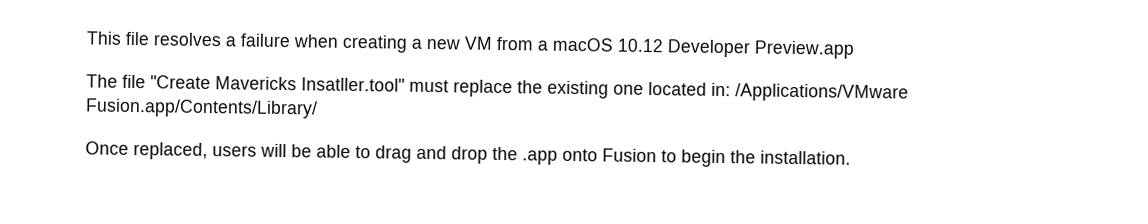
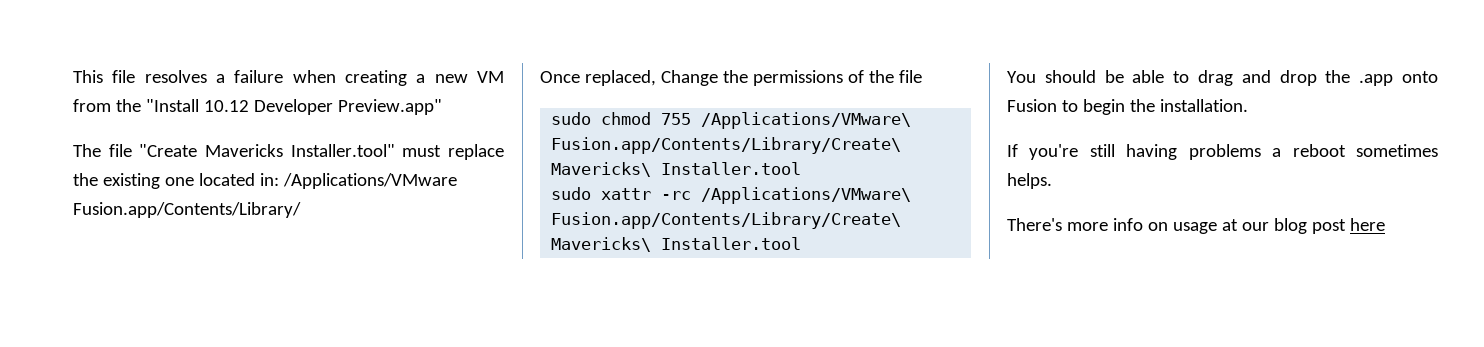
- This file resolves a failure when creating a new VM from a macOS 10.12 Developer Preview.app
+ This file resolves a failure when creating a new VM from the "Install 10.12 Developer Preview.app"
- The file "Create Mavericks Insatller.tool" must replace the existing one located in: /Applications/VMware Fusion.app/Contents/Library/
+ The file "Create Mavericks Installer.tool" must replace the existing one located in: /Applications/VMware Fusion.app/Contents/Library/
- Once replaced, users will be able to drag and drop the .app onto Fusion to begin the installation.
+ Once replaced, Change the permissions of the file
+ sudo chmod 755 /Applications/VMware\ Fusion.app/Contents/Library/Create\ Mavericks\ Installer.tool
+ sudo xattr -rc /Applications/VMware\ Fusion.app/Contents/Library/Create\ Mavericks\ Installer.tool
+ You should be able to drag and drop the .app onto Fusion to begin the installation.
+ If you're still having problems a reboot sometimes helps.
+ There's more info on usage at our blog post here

